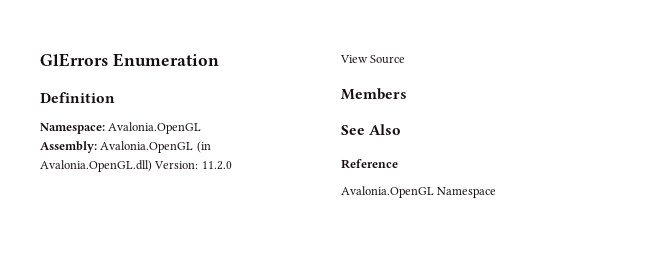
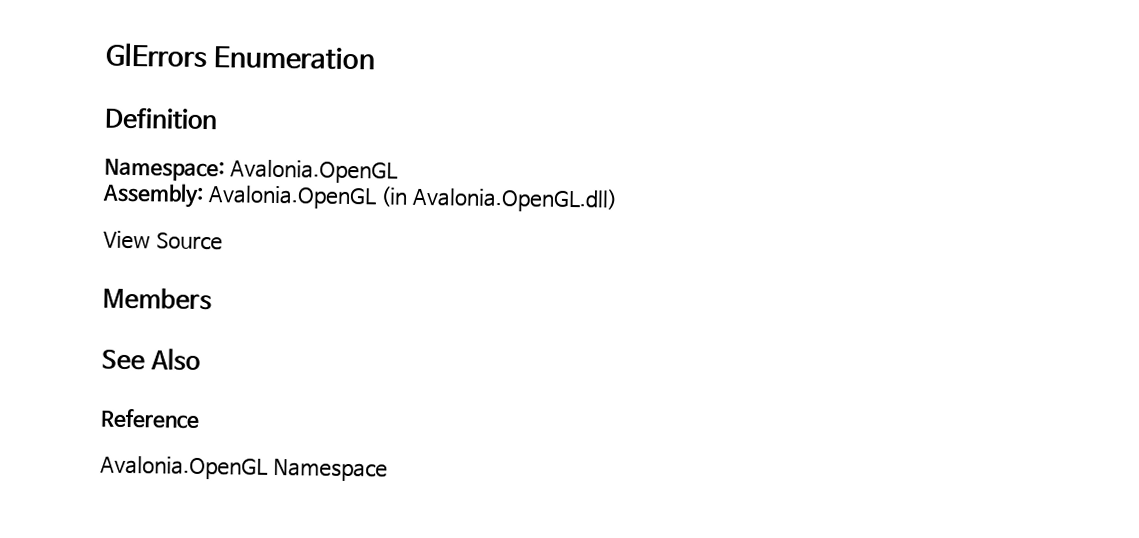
- Assembly: Avalonia.OpenGL (in Avalonia.OpenGL.dll) Version: 11.2.0
+ Assembly: Avalonia.OpenGL (in Avalonia.OpenGL.dll)

